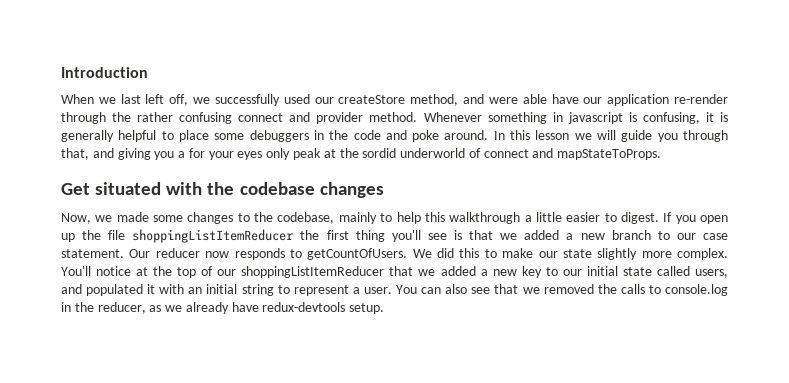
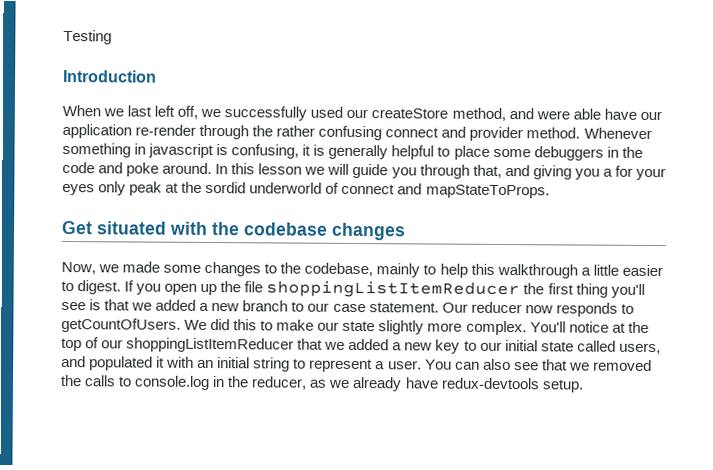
+ Testing

